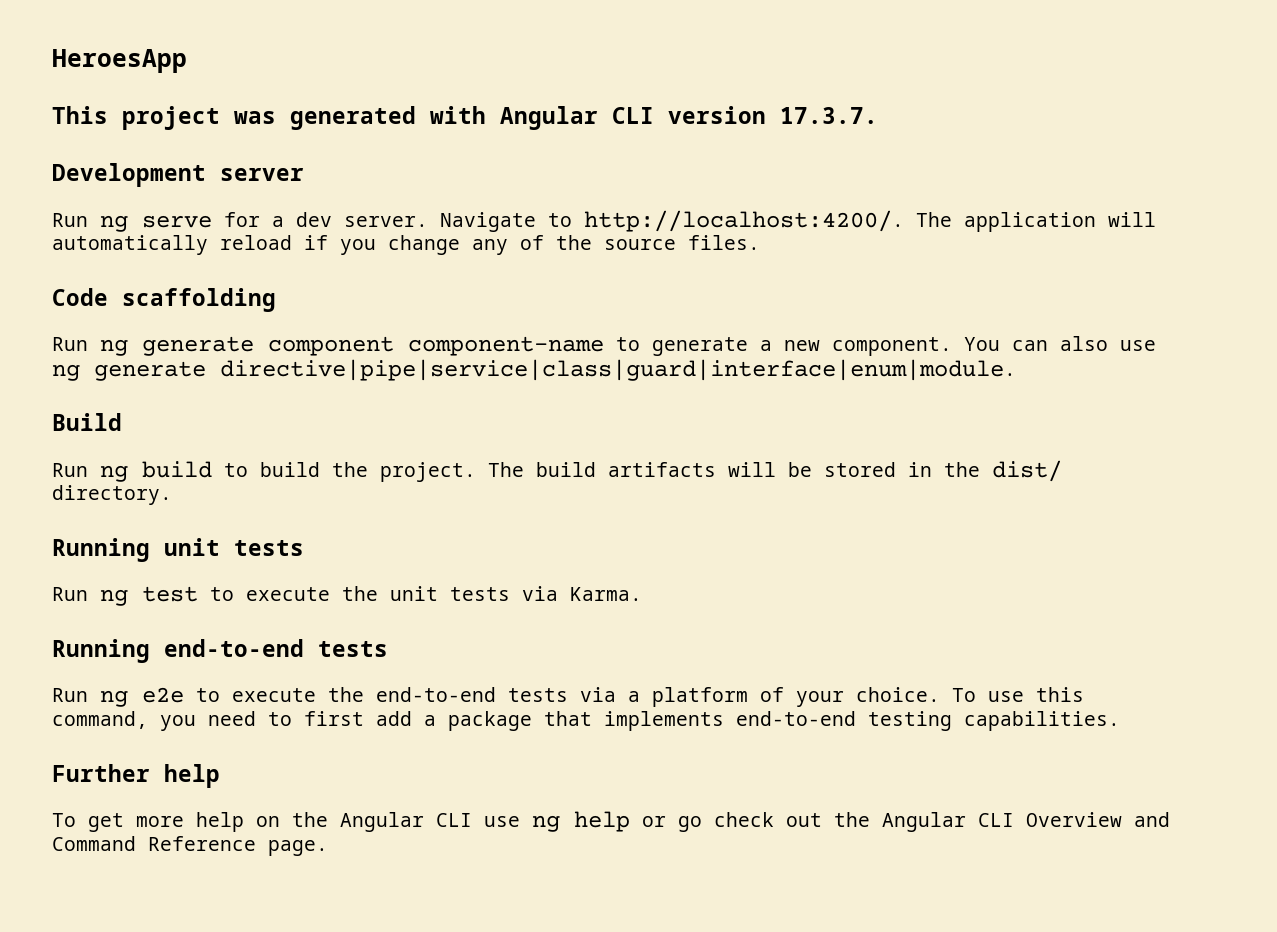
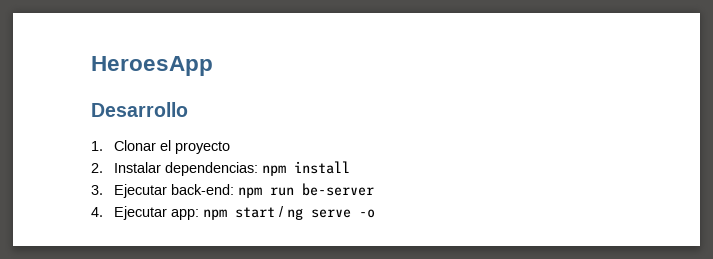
- This project was generated with Angular CLI version 17.3.7.
- Development server
- Run ng serve for a dev server. Navigate to http://localhost:4200/. The application will automatically reload if you change any of the source files.
- Code scaffolding
- Run ng generate component component-name to generate a new component. You can also use ng generate directive|pipe|service|class|guard|interface|enum|module.
- Build
- Run ng build to build the project. The build artifacts will be stored in the dist/ directory.
- Running unit tests
- Run ng test to execute the unit tests via Karma.
- Running end-to-end tests
- Run ng e2e to execute the end-to-end tests via a platform of your choice. To use this command, you need to first add a package that implements end-to-end testing capabilities.
- Further help
- To get more help on the Angular CLI use ng help or go check out the Angular CLI Overview and Command Reference page.
+ Desarrollo
+ 1. Clonar el proyecto
+ 2. Instalar dependencias: npm install
+ 3. Ejecutar back-end: npm run be-server
+ 4. Ejecutar app: npm start / ng serve -o

